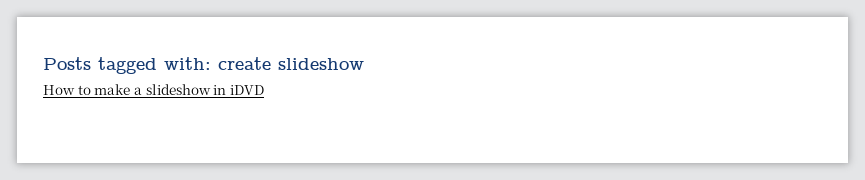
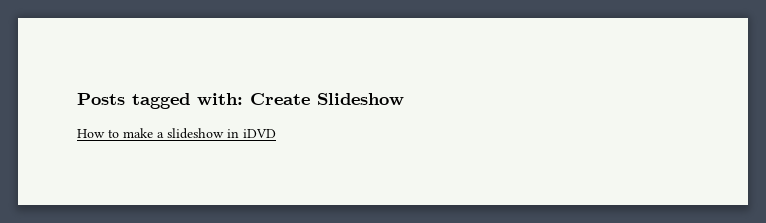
- Posts tagged with: create slideshow
+ Posts tagged with: Create Slideshow

